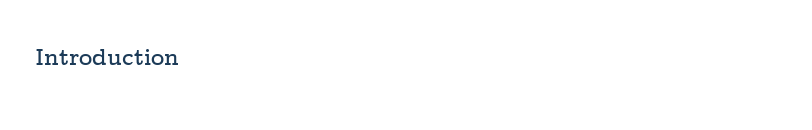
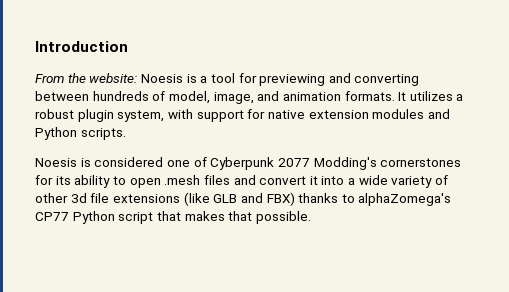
+ From the website: Noesis is a tool for previewing and converting between hundreds of model, image, and animation formats. It utilizes a robust plugin system, with support for native extension modules and Python scripts.
+ Noesis is considered one of Cyberpunk 2077 Modding's cornerstones for its ability to open .mesh files and convert it into a wide variety of other 3d file extensions (like GLB and FBX) thanks to alphaZomega's CP77 Python script that makes that possible.

